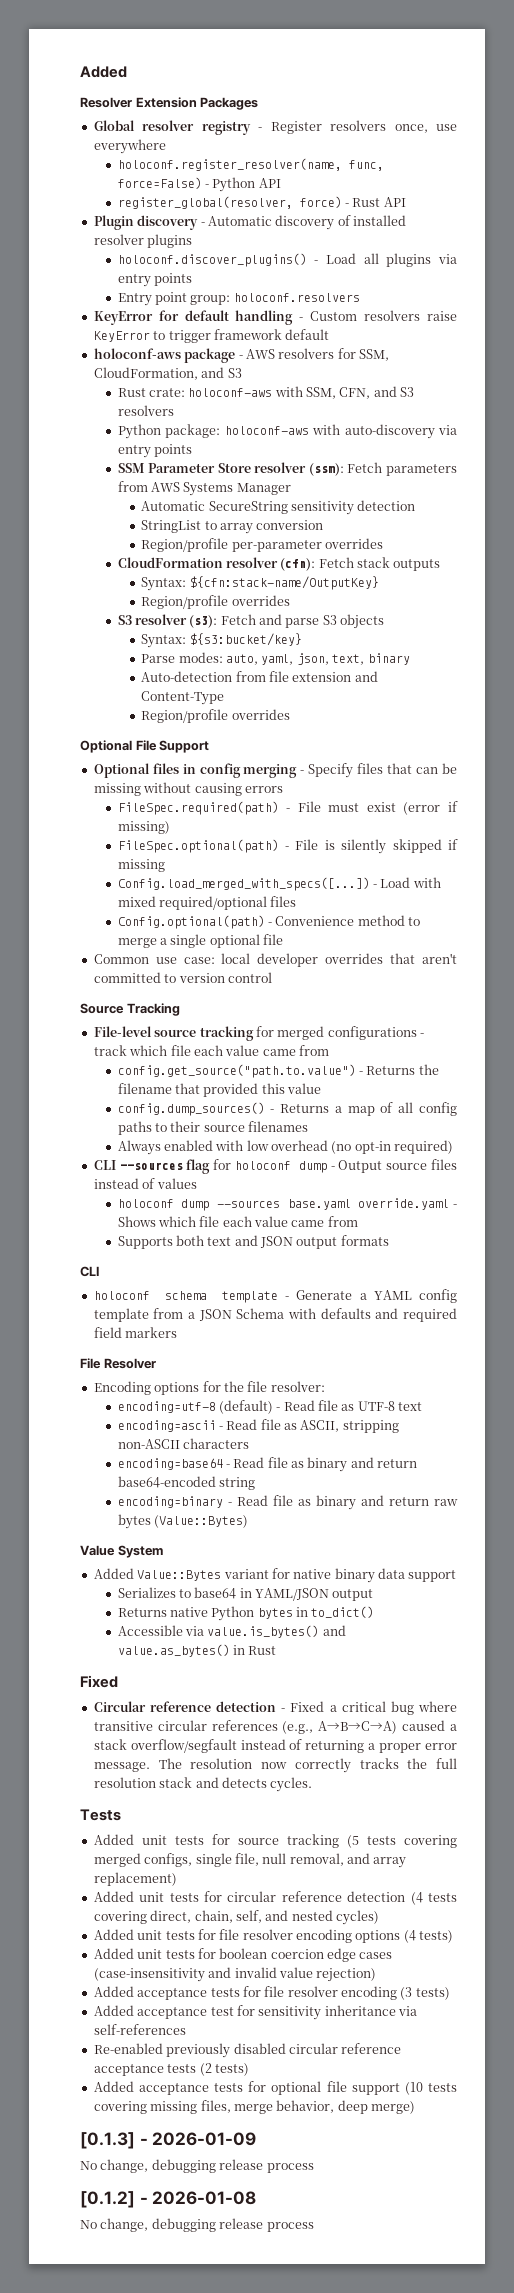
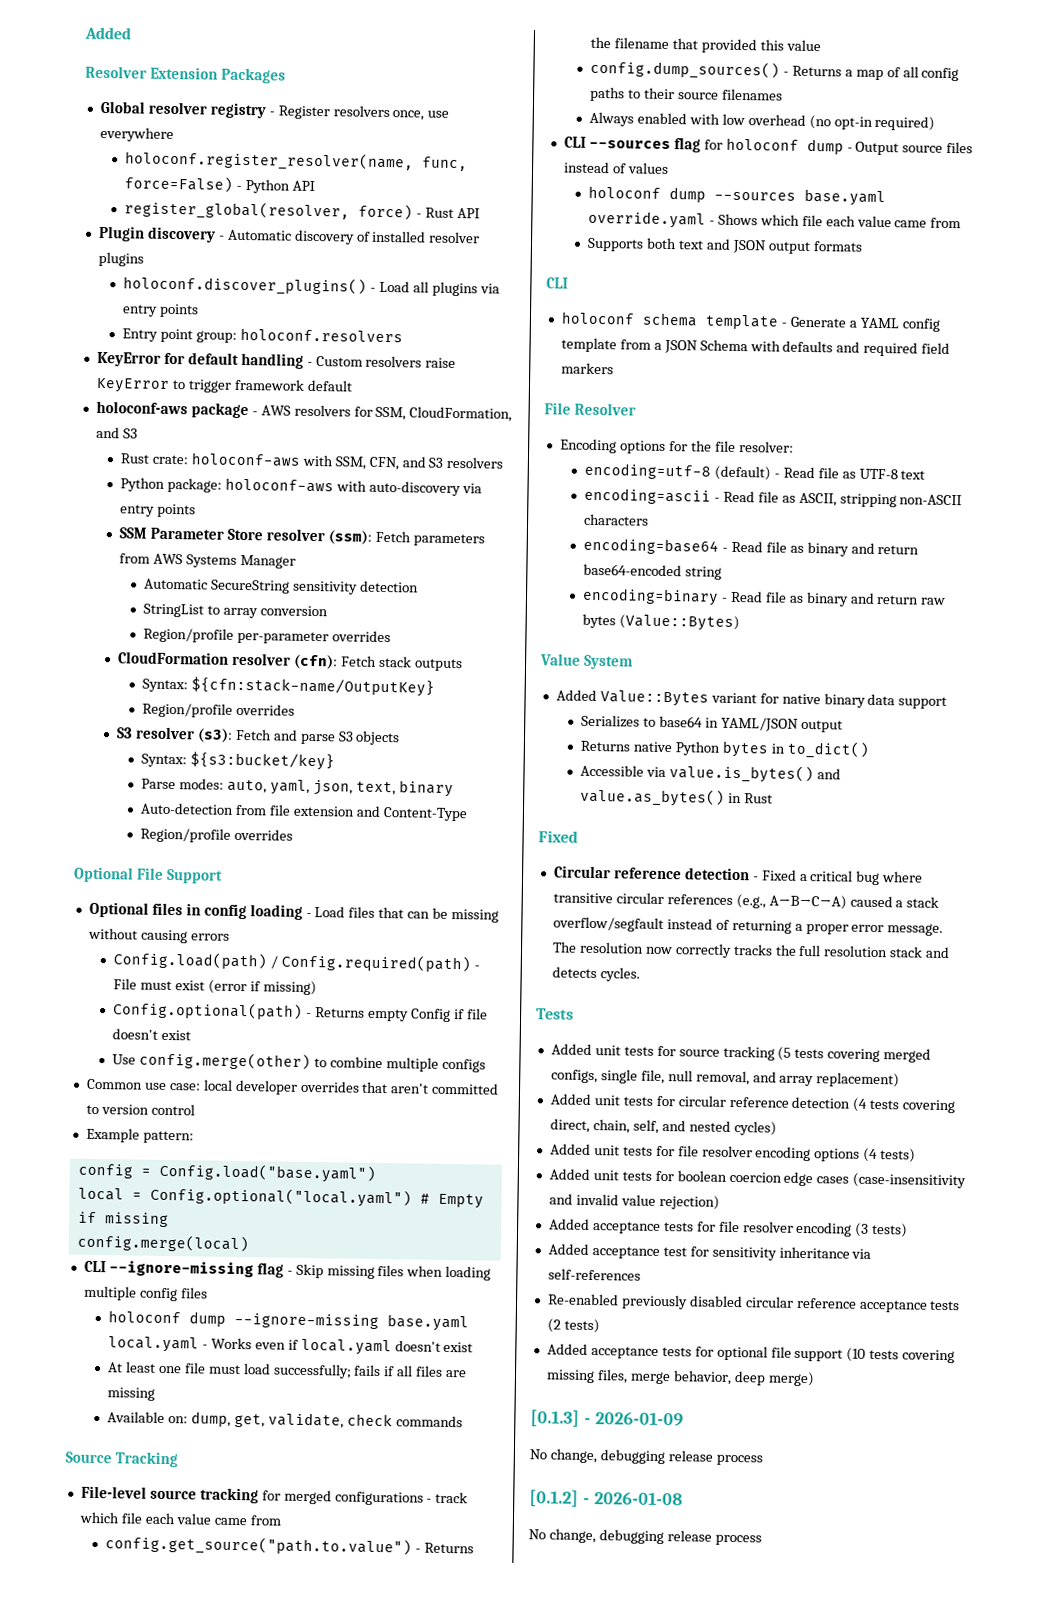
- Optional files in config merging - Specify files that can be missing without causing errors
+ Optional files in config loading - Load files that can be missing without causing errors
- FileSpec.required(path) - File must exist (error if missing)
+ Config.load(path) / Config.required(path) - File must exist (error if missing)
- FileSpec.optional(path) - File is silently skipped if missing
- Config.load_merged_with_specs([...]) - Load with mixed required/optional files
- Config.optional(path) - Convenience method to merge a single optional file
+ Config.optional(path) - Returns empty Config if file doesn't exist
+ Use config.merge(other) to combine multiple configs
+ Example pattern:
+ config = Config.load("base.yaml")
+ local = Config.optional("local.yaml") # Empty if missing
+ config.merge(local)
+ CLI --ignore-missing flag - Skip missing files when loading multiple config files
+ holoconf dump --ignore-missing base.yaml local.yaml - Works even if local.yaml doesn't exist
+ At least one file must load successfully; fails if all files are missing
+ Available on: dump, get, validate, check commands

